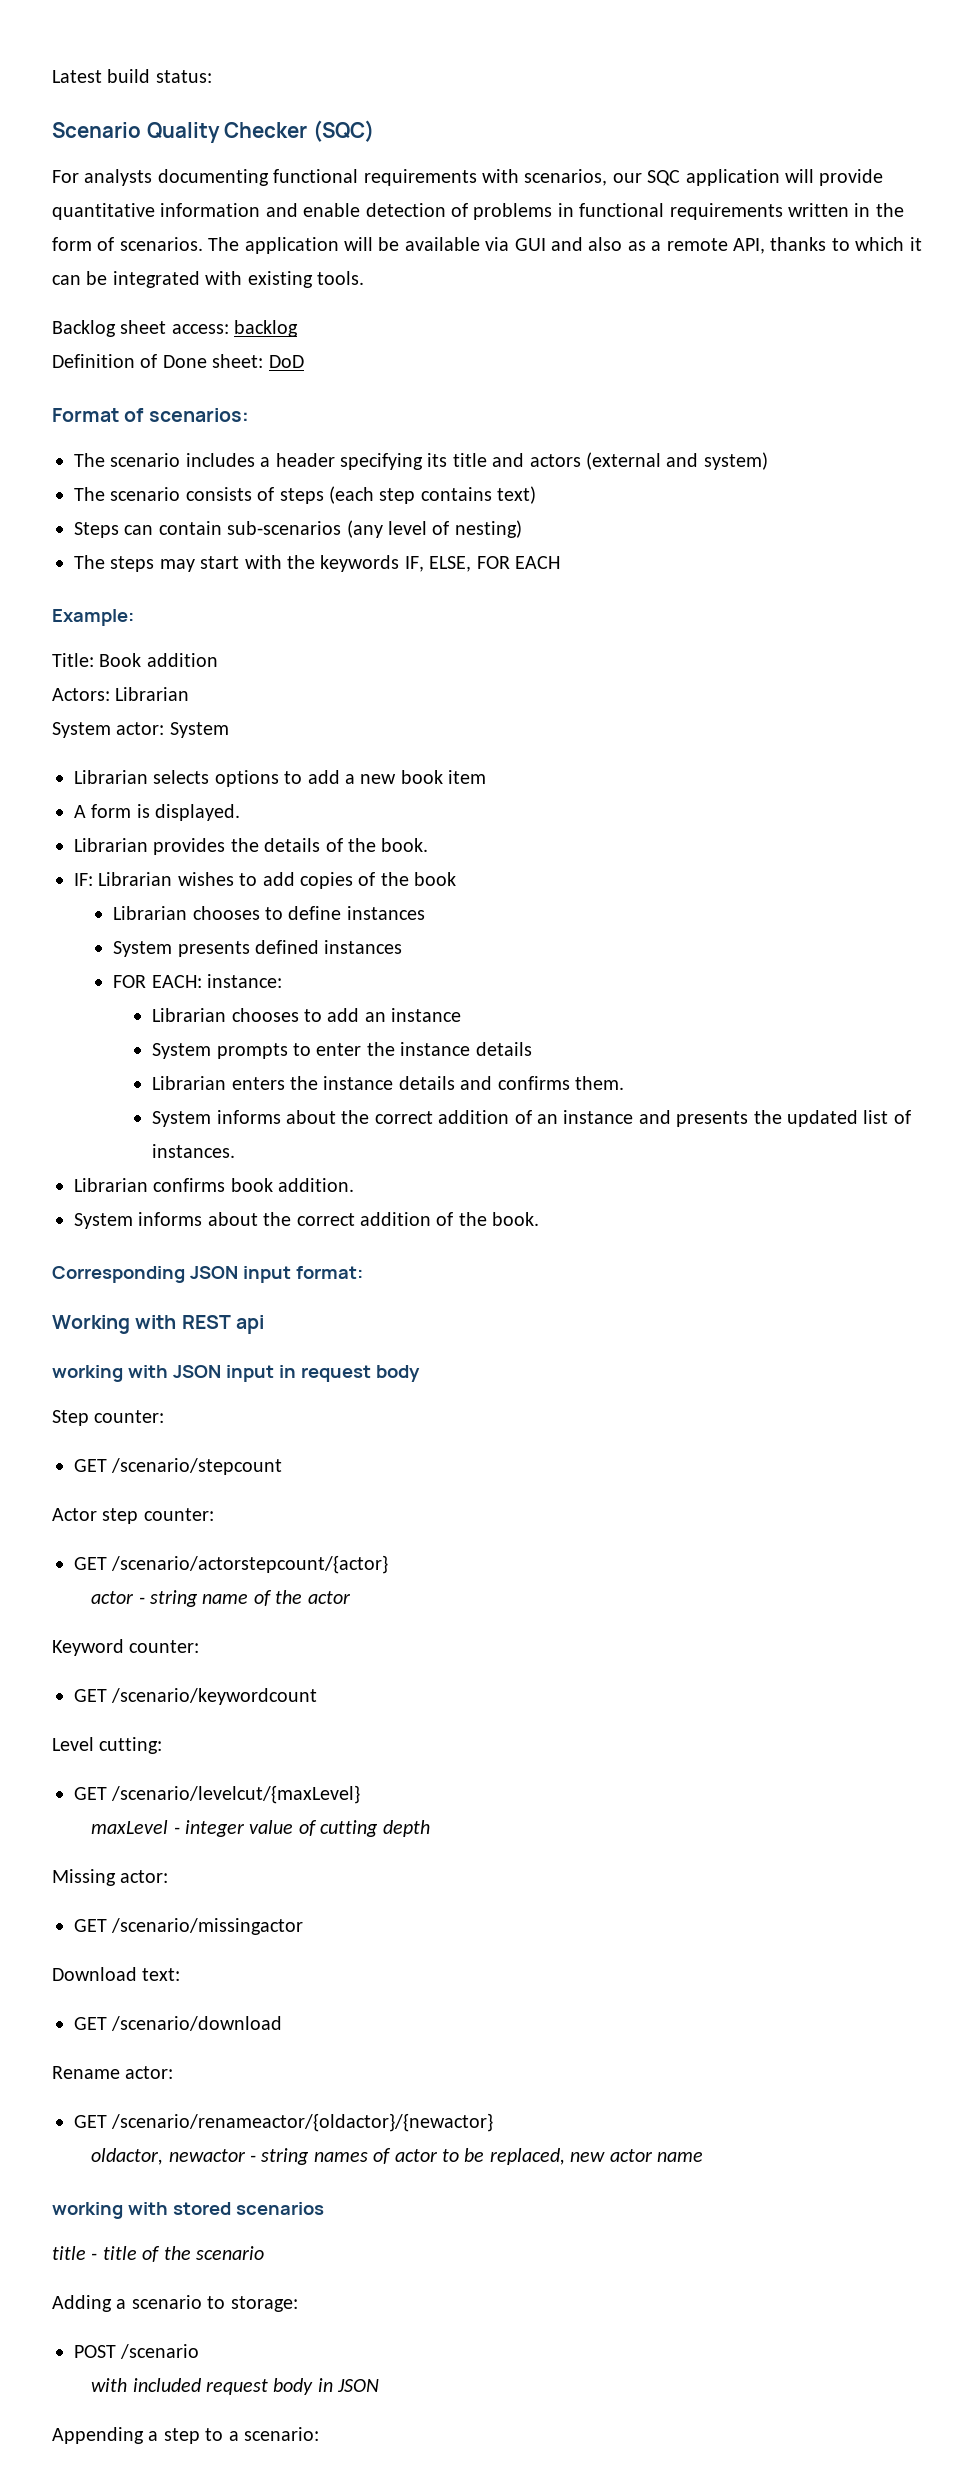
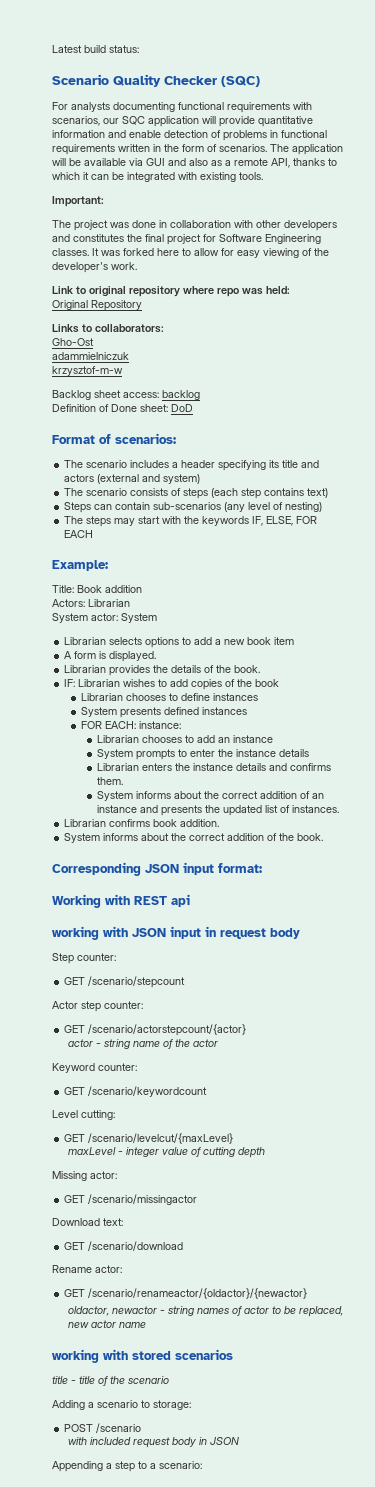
+ Important:
+ The project was done in collaboration with other developers and constitutes the final project for Software Engineering classes. It was forked here to allow for easy viewing of the developer's work.
+ Link to original repository where repo was held:
+ Original Repository
+ Links to collaborators:
+ Gho-Ost
+ adammielniczuk
+ krzysztof-m-w

